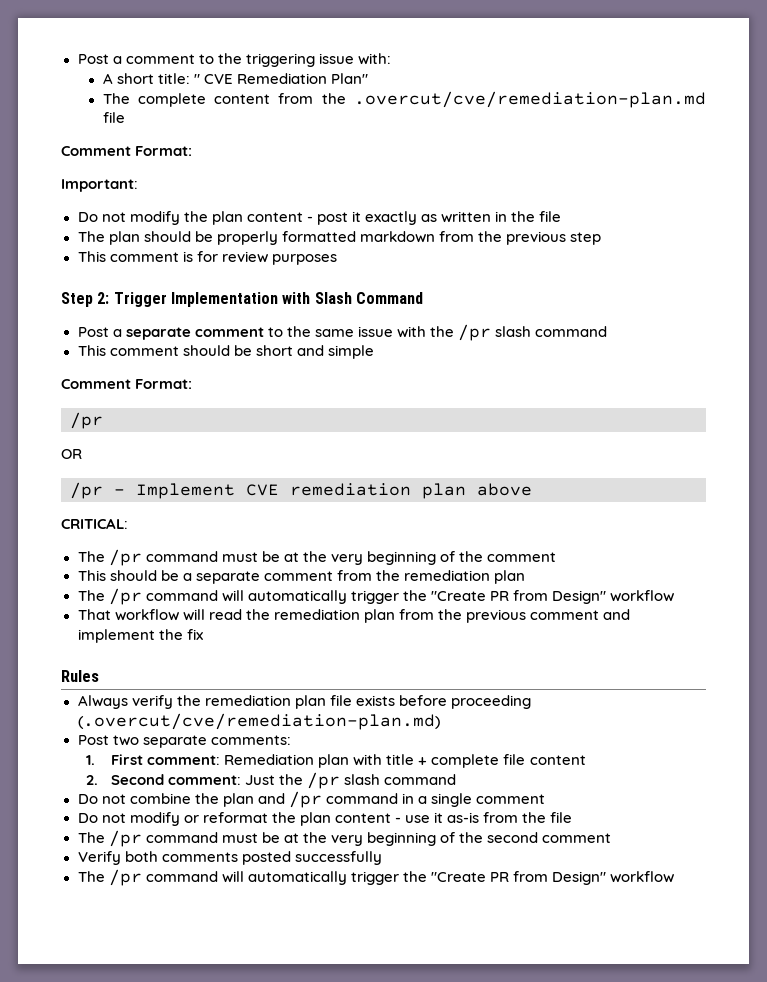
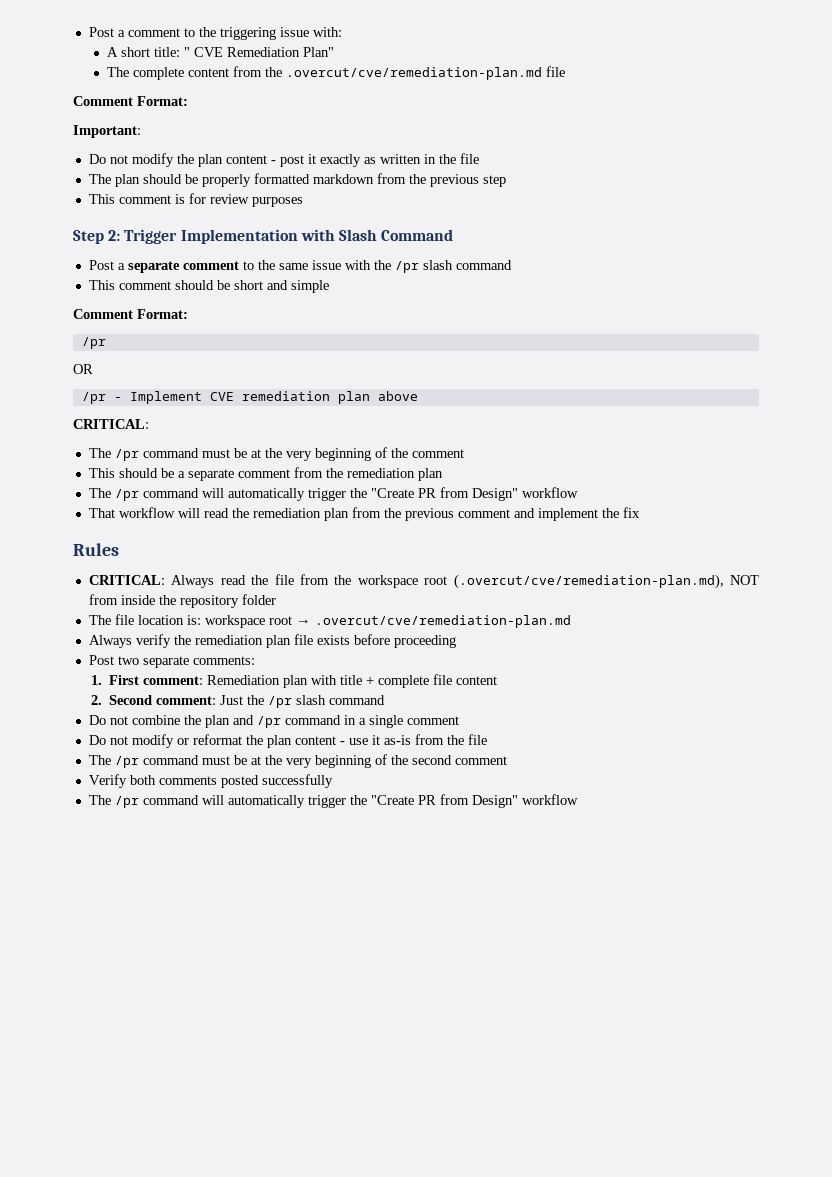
+ CRITICAL: Always read the file from the workspace root (.overcut/cve/remediation-plan.md), NOT from inside the repository folder
+ The file location is: workspace root → .overcut/cve/remediation-plan.md
- Always verify the remediation plan file exists before proceeding (.overcut/cve/remediation-plan.md)
+ Always verify the remediation plan file exists before proceeding

